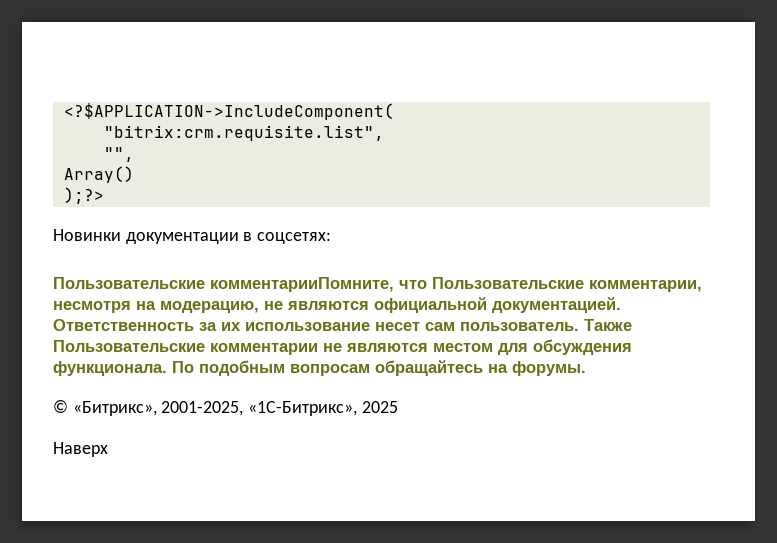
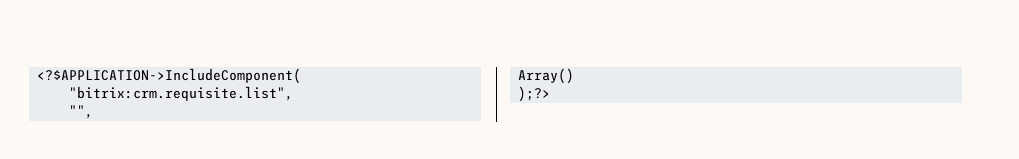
- Новинки документации в соцсетях:
- Пользовательские комментарииПомните, что Пользовательские комментарии, несмотря на модерацию, не являются официальной документацией. Ответственность за их использование несет сам пользователь. Также Пользовательские комментарии не являются местом для обсуждения функционала. По подобным вопросам обращайтесь на форумы.
- © «Битрикс», 2001-2025, «1С-Битрикс», 2025
- Наверх

